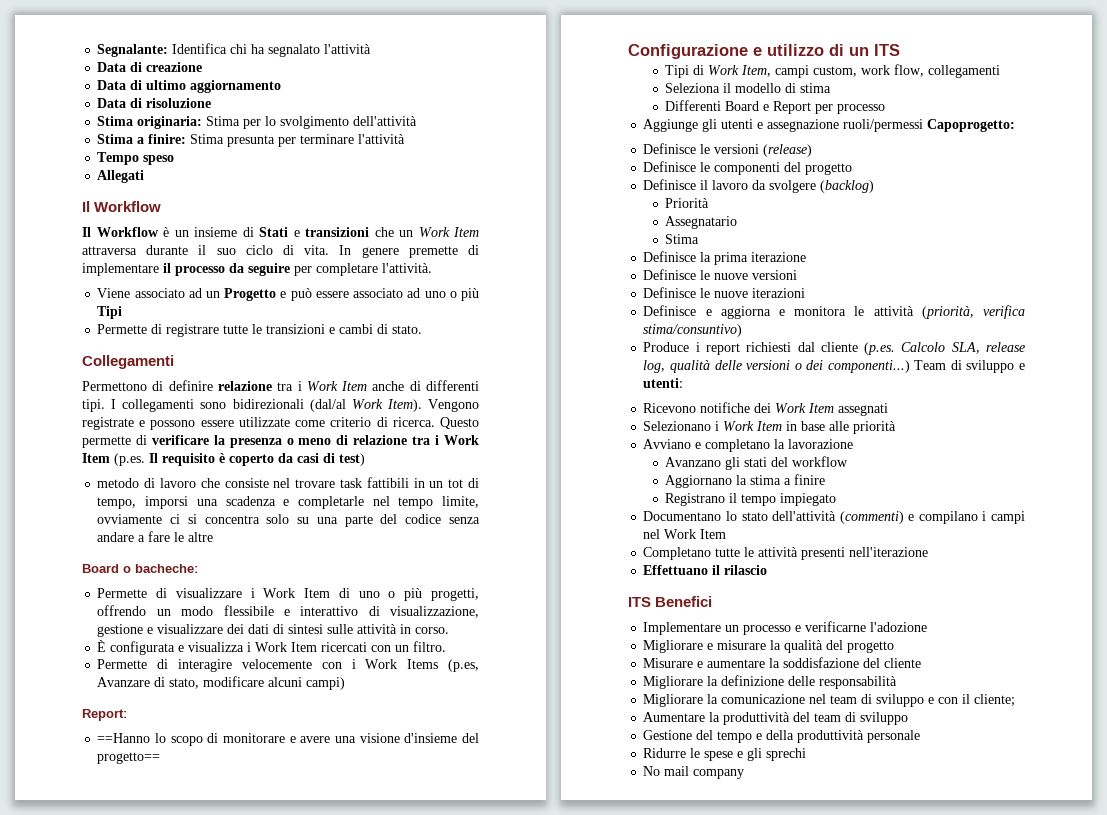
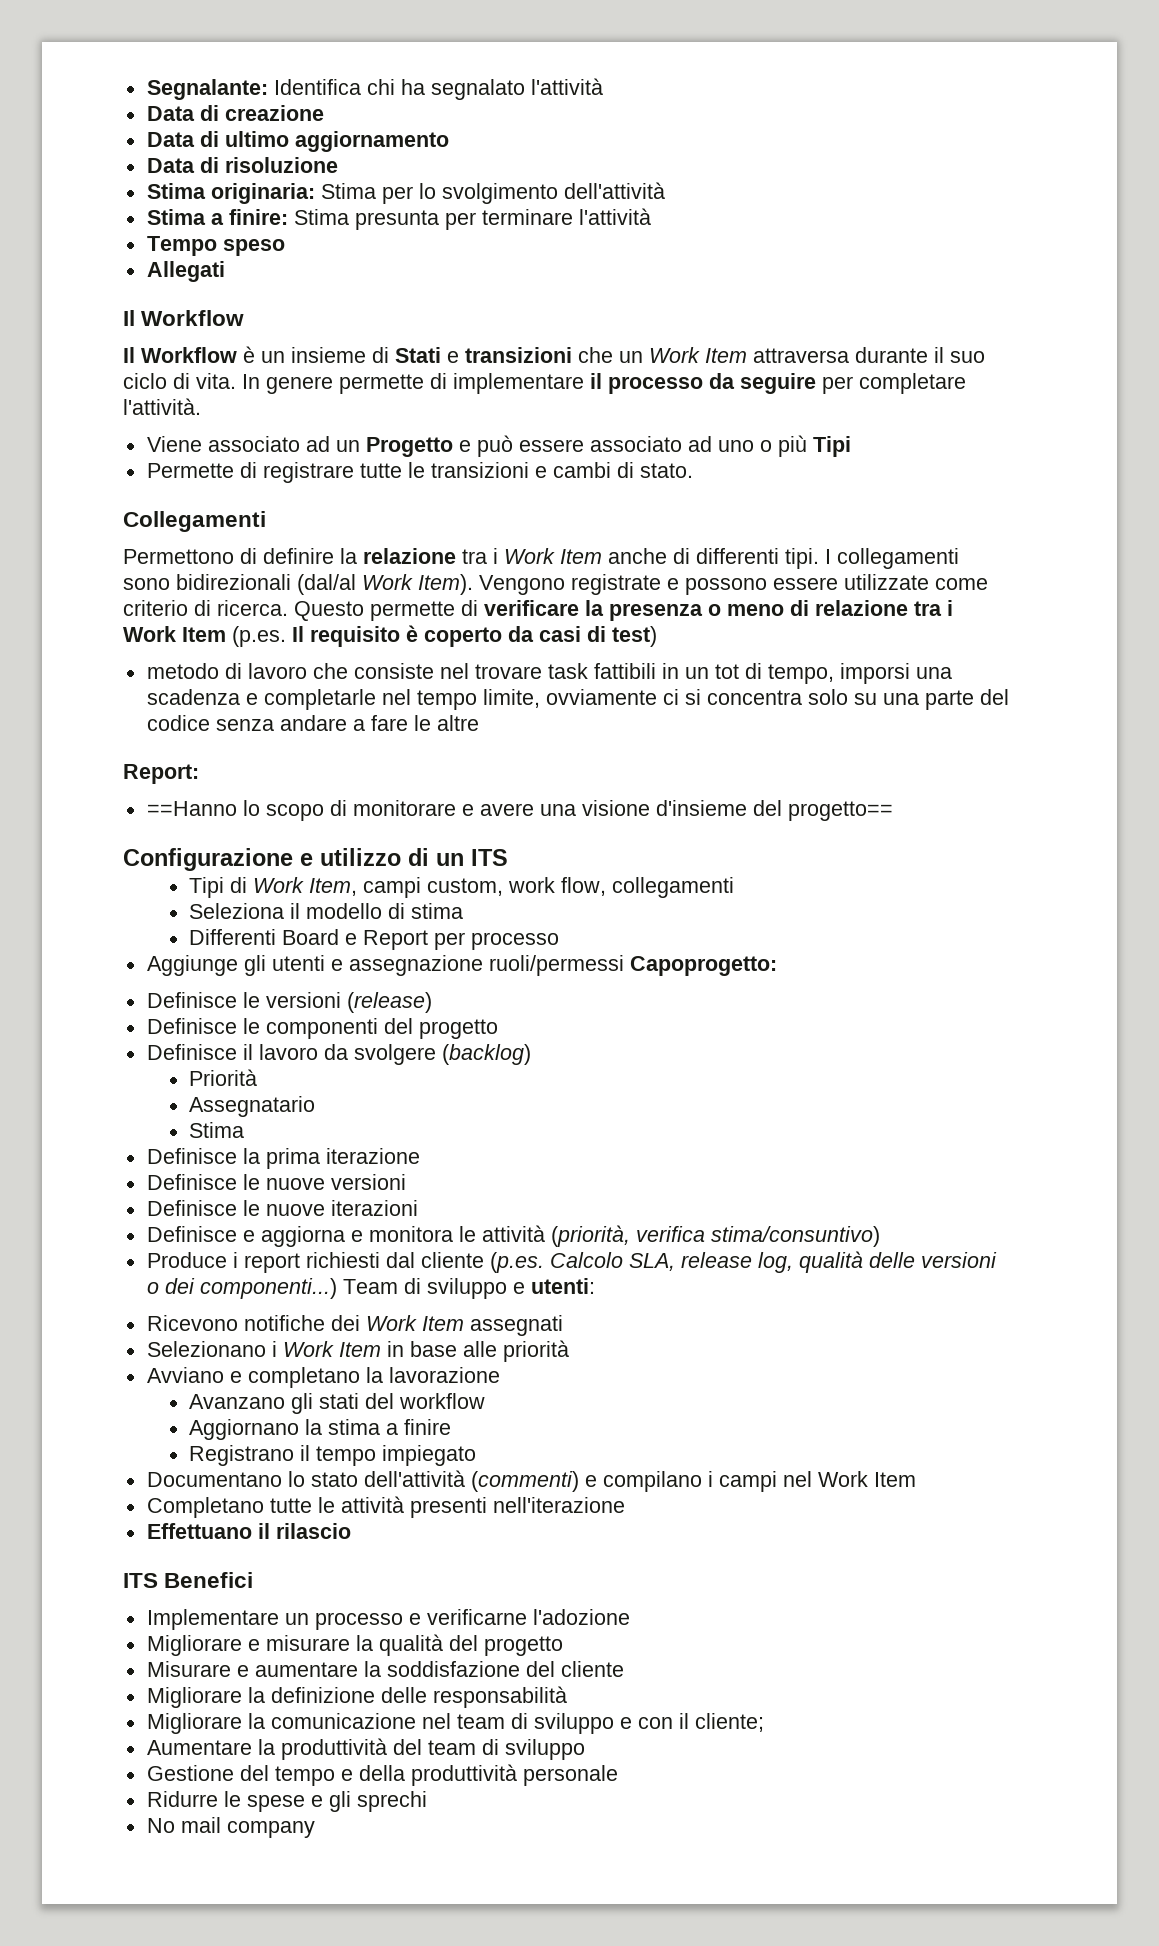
- In genere premette di implementare il processo da seguire per completare l'attività.
+ In genere permette di implementare il processo da seguire per completare l'attività.
- Permettono di definire relazione tra i Work Item anche di differenti tipi.
+ Permettono di definire la relazione tra i Work Item anche di differenti tipi.
- Board o bacheche:
- Permette di visualizzare i Work Item di uno o più progetti, offrendo un modo flessibile e interattivo di visualizzazione, gestione e visualizzare dei dati di sintesi sulle attività in corso.
- È configurata e visualizza i Work Item ricercati con un filtro.
- Permette di interagire velocemente con i Work Items (p.es, Avanzare di stato, modificare alcuni campi)

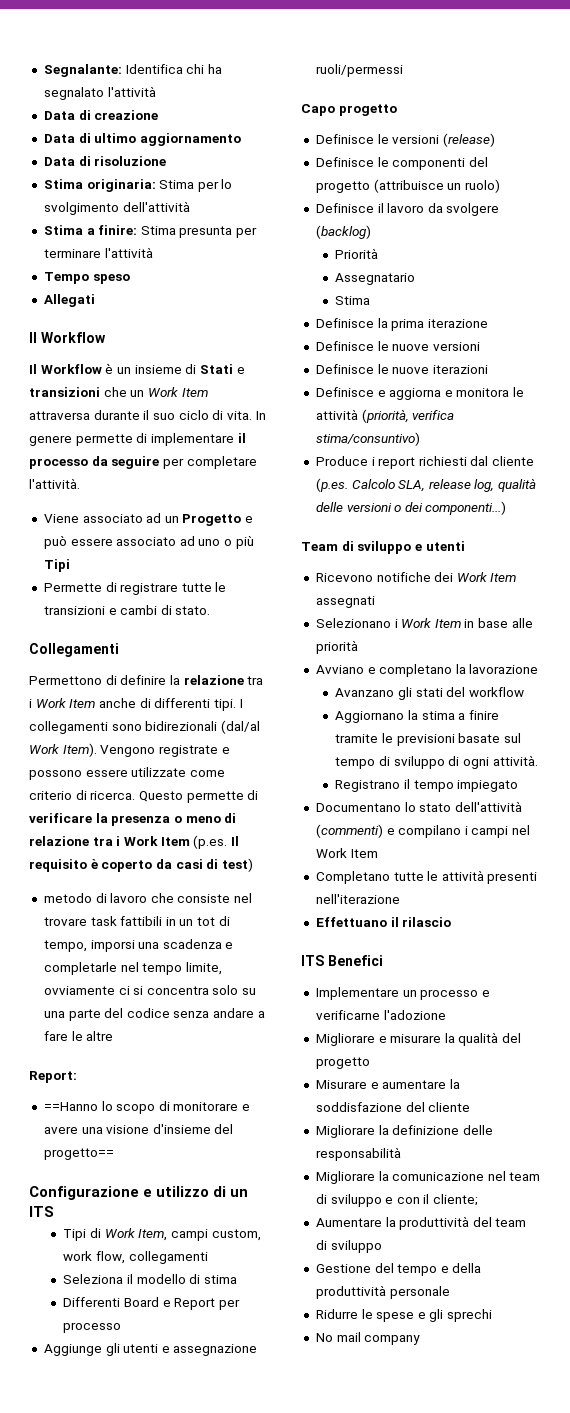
- Aggiunge gli utenti e assegnazione ruoli/permessi Capoprogetto:
+ Aggiunge gli utenti e assegnazione ruoli/permessi
+ Capo progetto
- Definisce le componenti del progetto
+ Definisce le componenti del progetto (attribuisce un ruolo)
- Produce i report richiesti dal cliente (p.es. Calcolo SLA, release log, qualità delle versioni o dei componenti...) Team di sviluppo e utenti:
+ Produce i report richiesti dal cliente (p.es. Calcolo SLA, release log, qualità delle versioni o dei componenti...)
+ Team di sviluppo e utenti
- Aggiornano la stima a finire
+ Aggiornano la stima a finire tramite le previsioni basate sul tempo di sviluppo di ogni attività.

